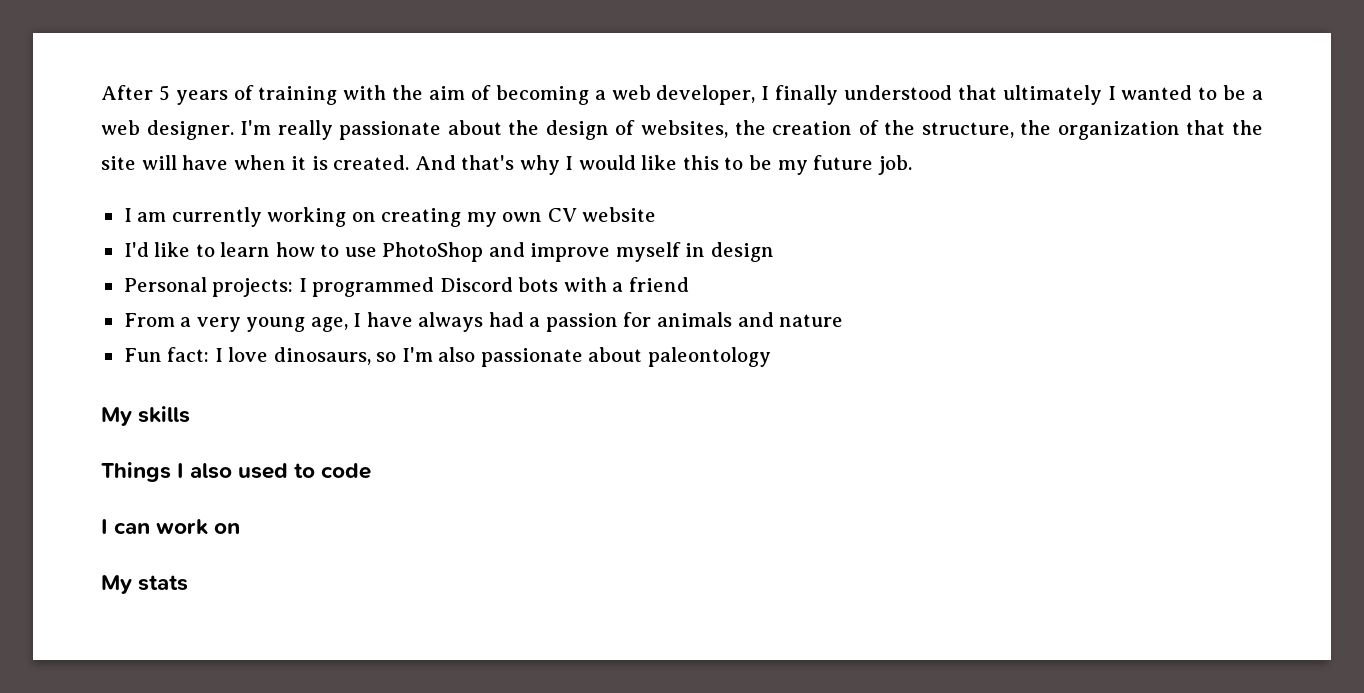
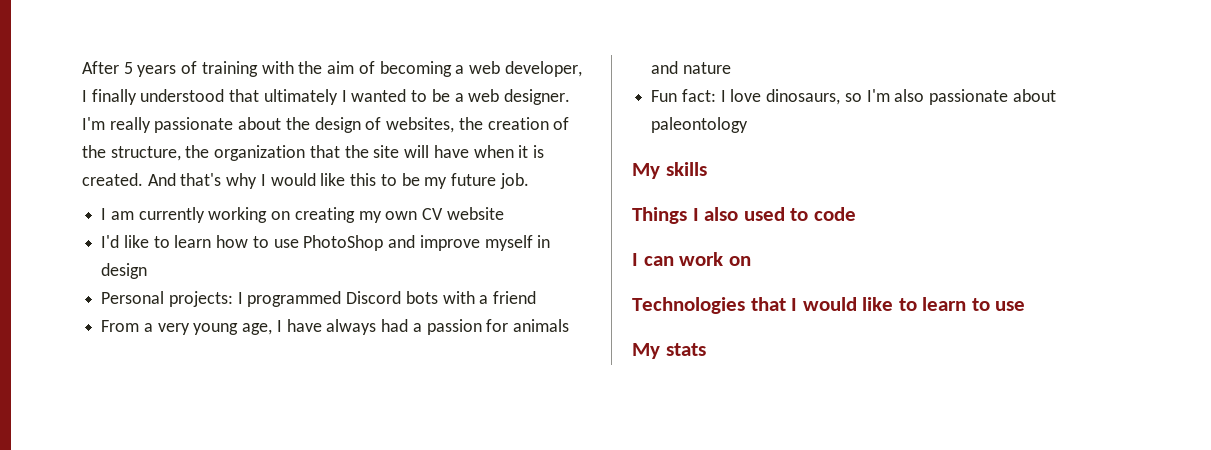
+ Technologies that I would like to learn to use

